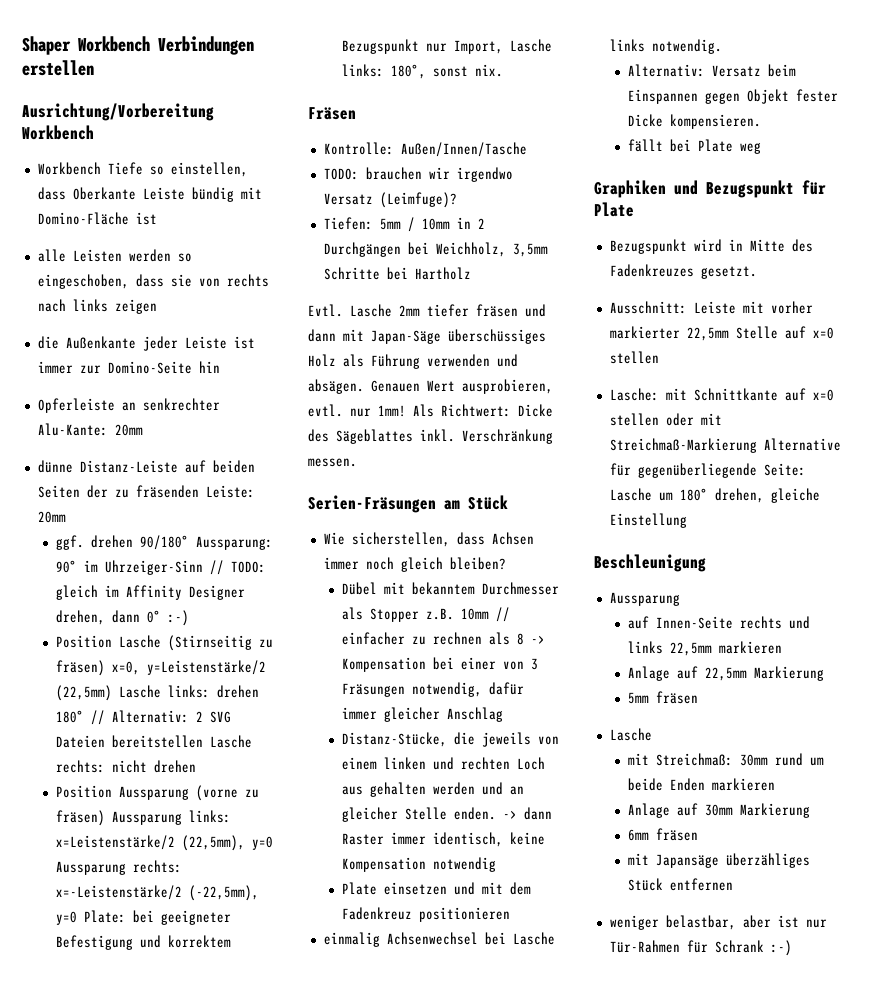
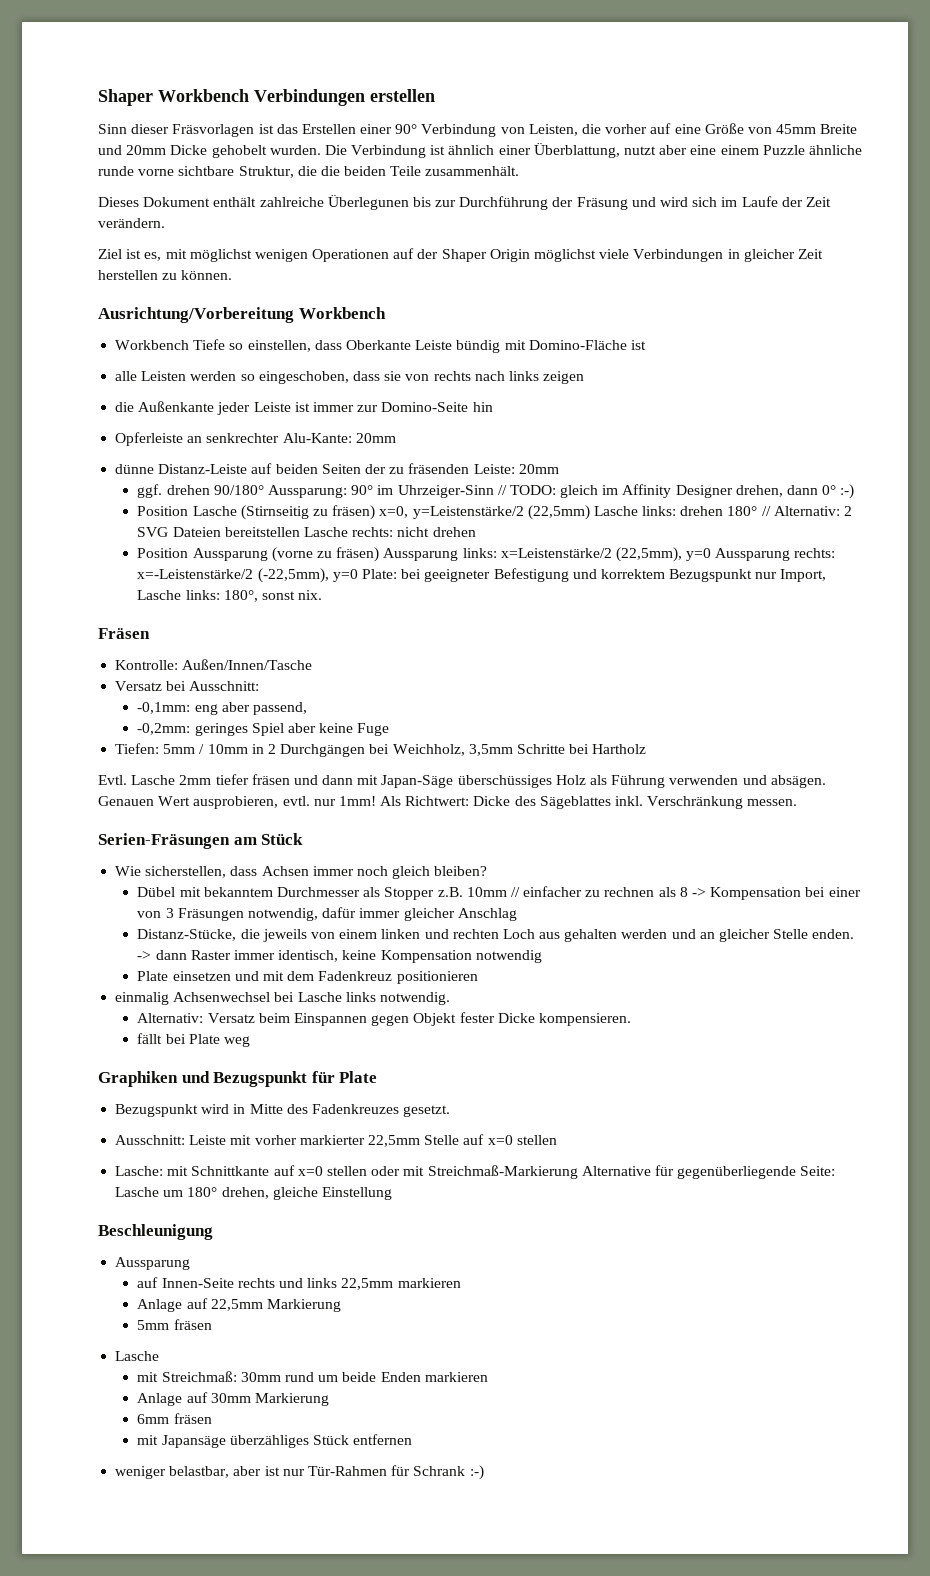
+ Sinn dieser Fräsvorlagen ist das Erstellen einer 90° Verbindung von Leisten, die vorher auf eine Größe von 45mm Breite und 20mm Dicke gehobelt wurden. Die Verbindung ist ähnlich einer Überblattung, nutzt aber eine einem Puzzle ähnliche runde vorne sichtbare Struktur, die die beiden Teile zusammenhält.
+ Dieses Dokument enthält zahlreiche Überlegunen bis zur Durchführung der Fräsung und wird sich im Laufe der Zeit verändern.
+ Ziel ist es, mit möglichst wenigen Operationen auf der Shaper Origin möglichst viele Verbindungen in gleicher Zeit herstellen zu können.
- TODO: brauchen wir irgendwo Versatz (Leimfuge)?
+ Versatz bei Ausschnitt:
+ -0,1mm: eng aber passend,
+ -0,2mm: geringes Spiel aber keine Fuge

